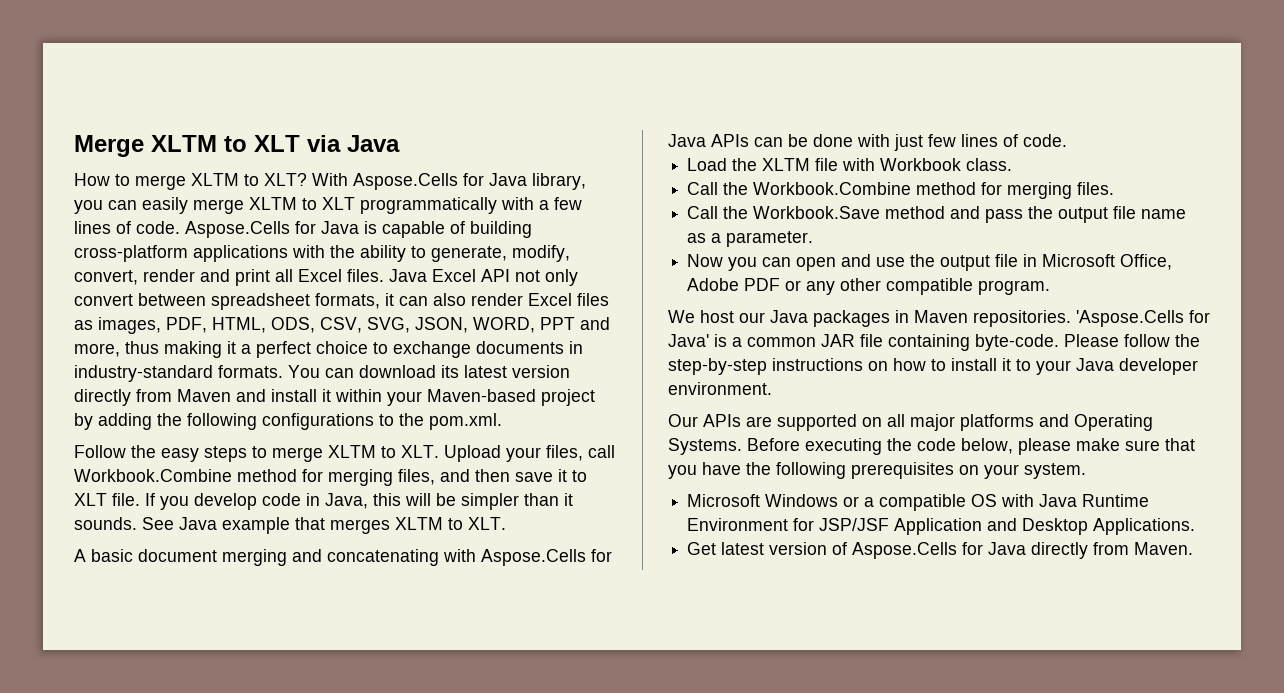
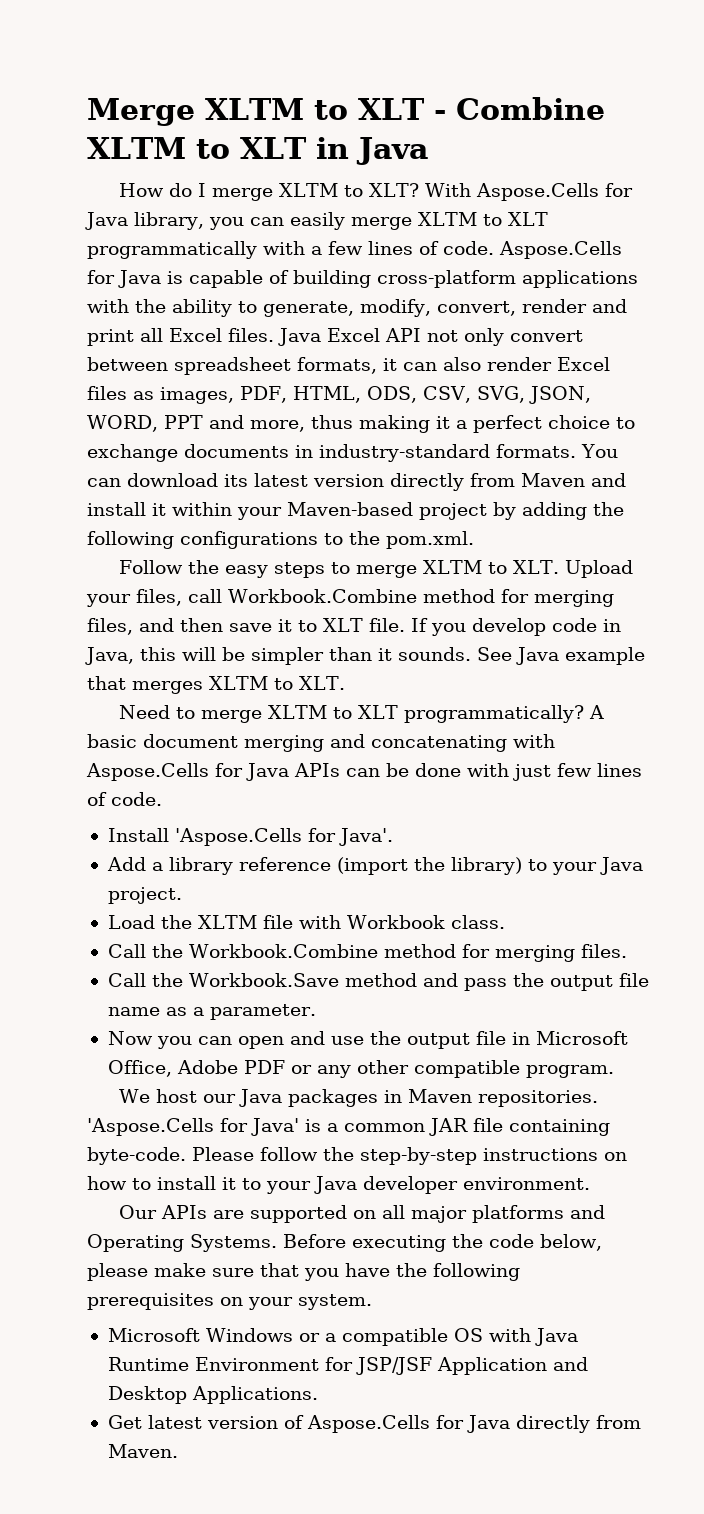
- Merge XLTM to XLT via Java
+ Merge XLTM to XLT - Combine XLTM to XLT in Java
- How to merge XLTM to XLT?
+ How do I merge XLTM to XLT?
+ Need to merge XLTM to XLT programmatically?
+ Install 'Aspose.Cells for Java'.
+ Add a library reference (import the library) to your Java project.

